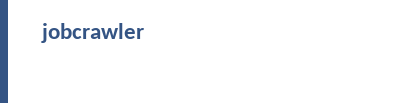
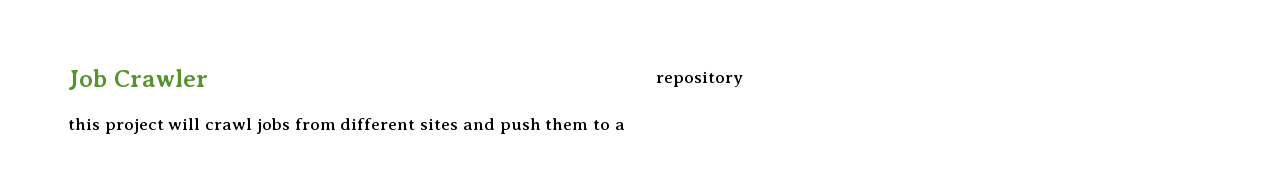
- jobcrawler
+ Job Crawler
+ this project will crawl jobs from different sites and push them to a repository

